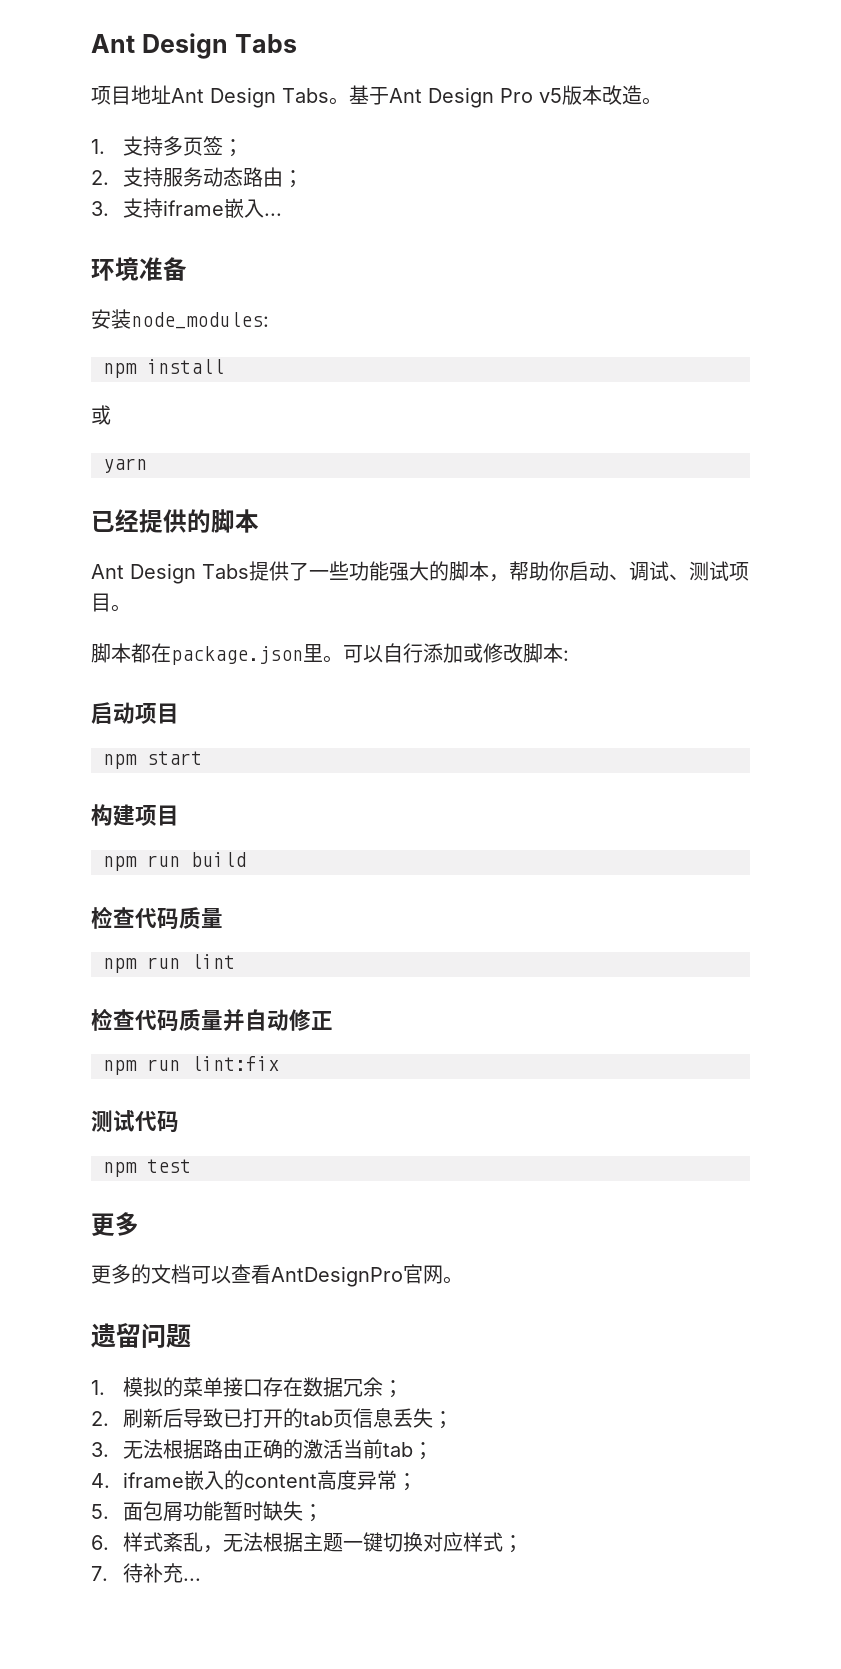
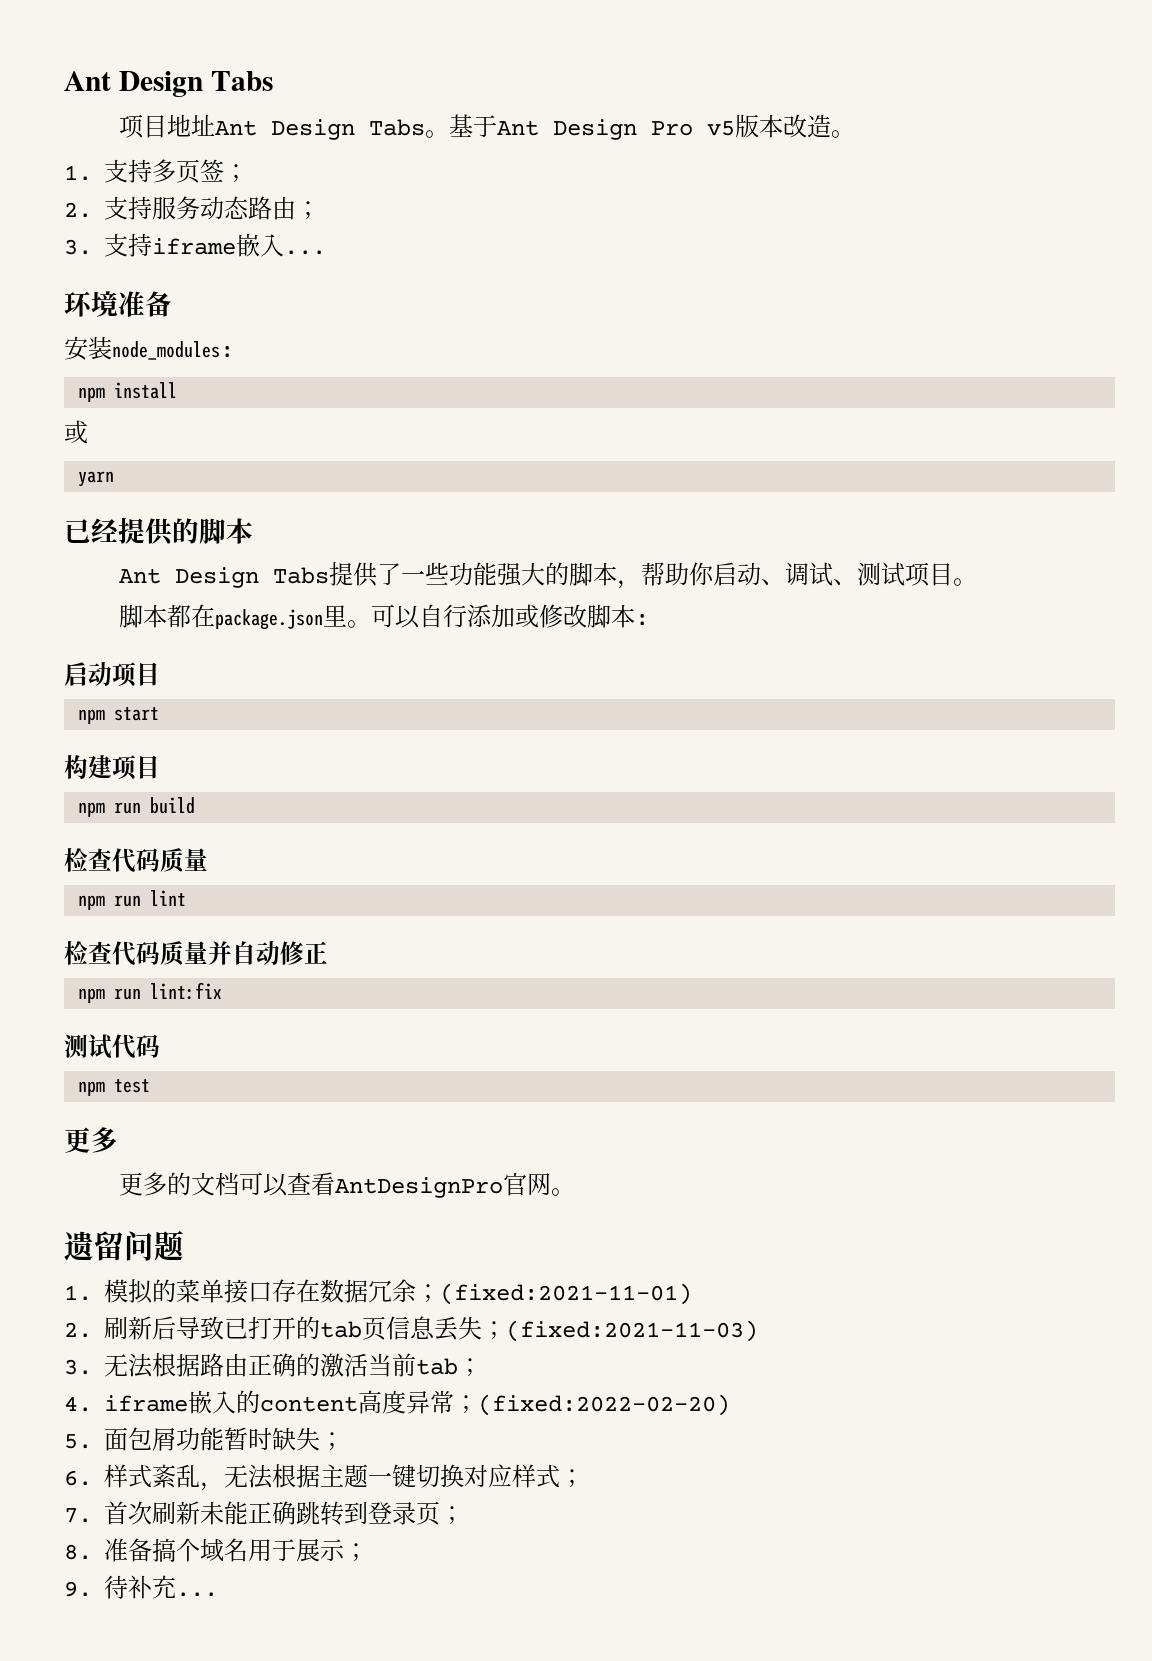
- 1.模拟的菜单接口存在数据冗余；
+ 1.模拟的菜单接口存在数据冗余；(fixed:2021-11-01)
- 2.刷新后导致已打开的tab页信息丢失；
+ 2.刷新后导致已打开的tab页信息丢失；(fixed:2021-11-03)
- 4. iframe嵌入的content高度异常；
+ 4. iframe嵌入的content高度异常；(fixed:2022-02-20)
- 7.待补充...
+ 7.首次刷新未能正确跳转到登录页；
+ 8.准备搞个域名用于展示；
+ 9.待补充...

